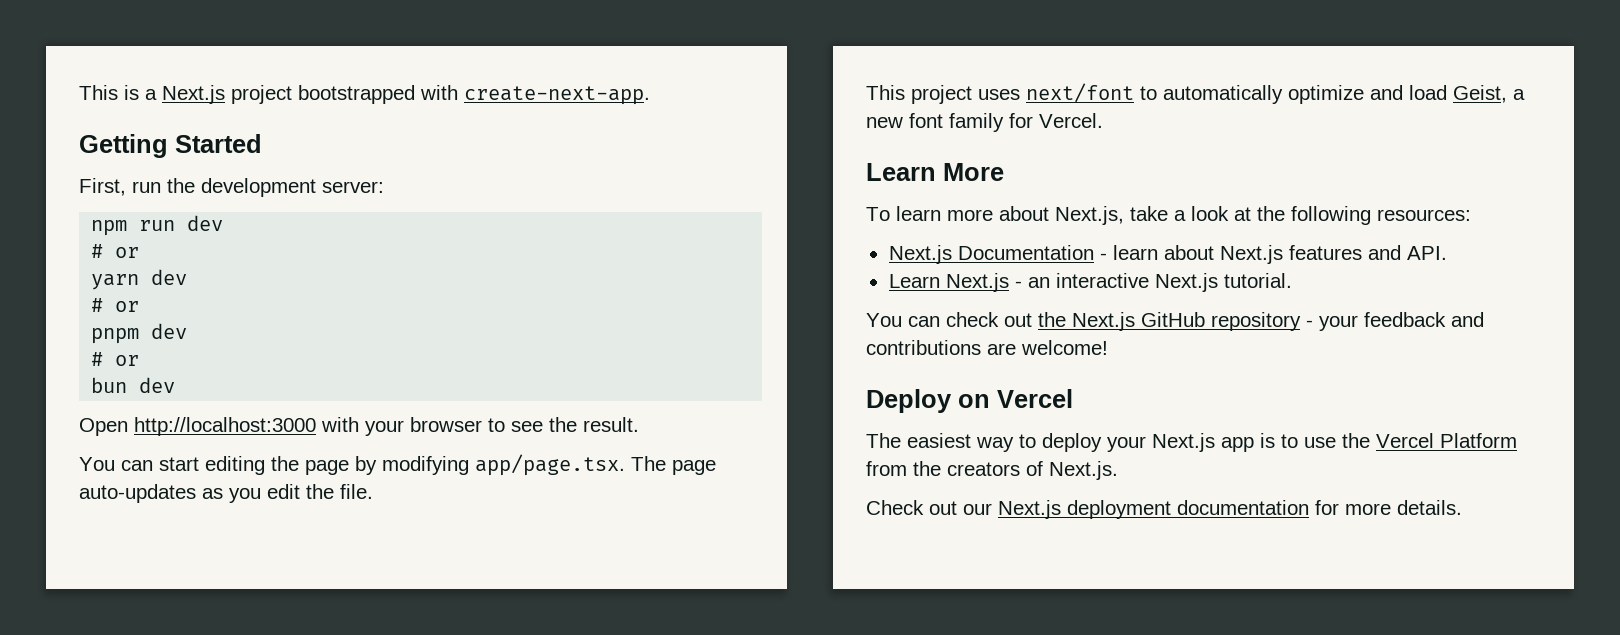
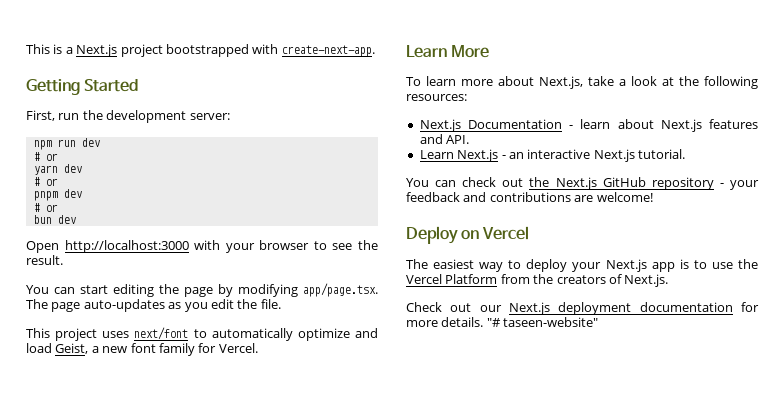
+ "# taseen-website"

